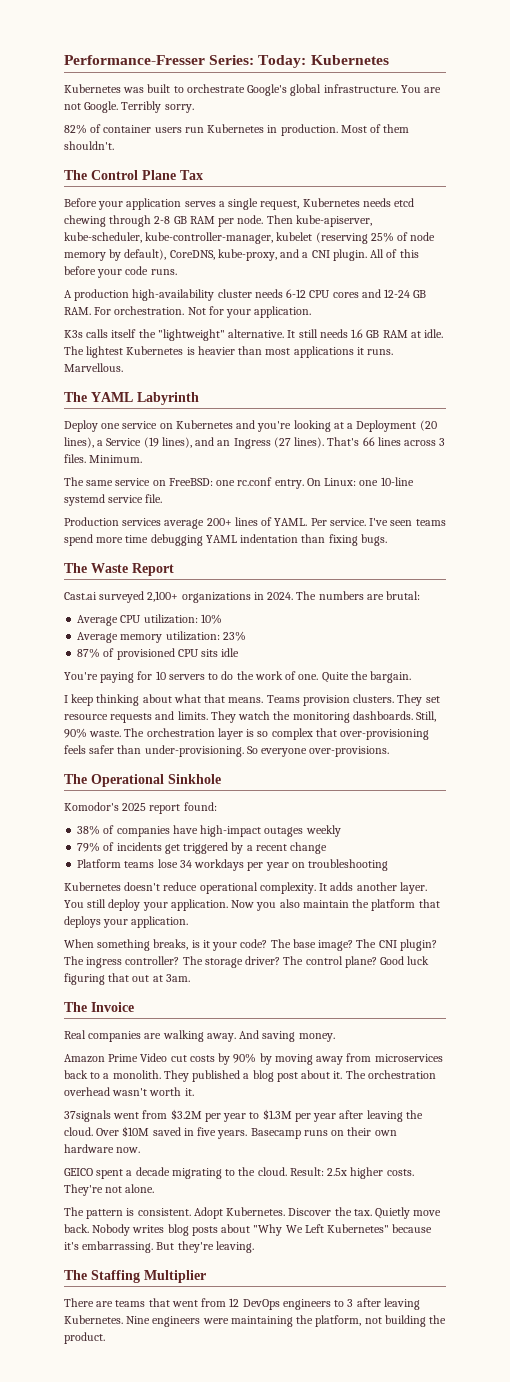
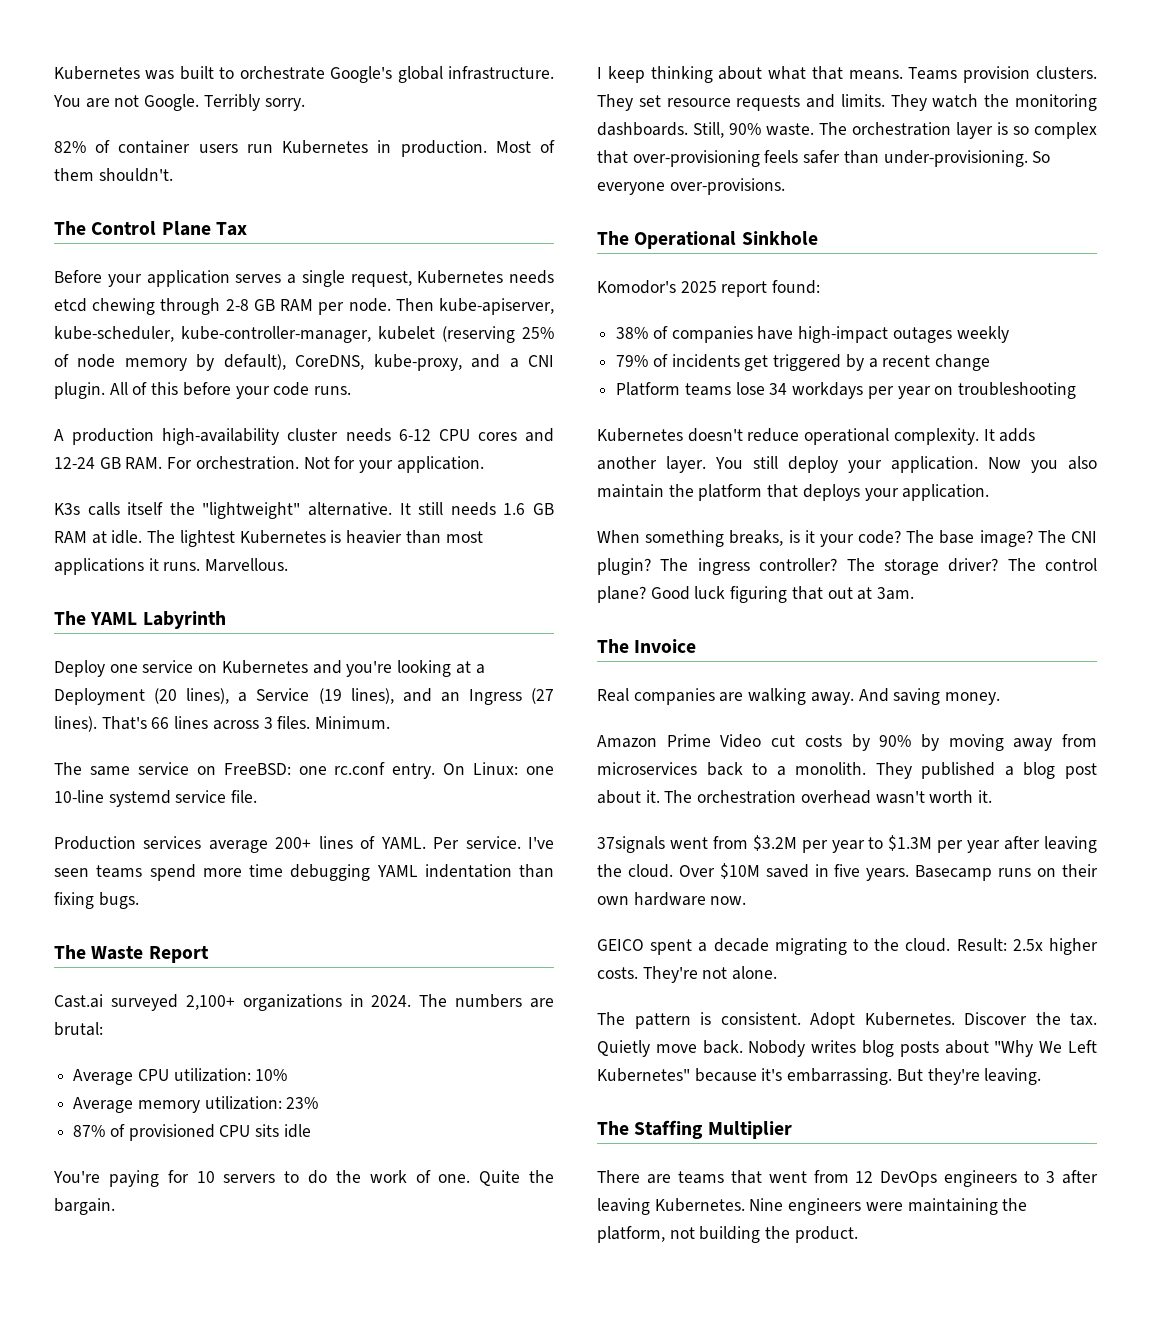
- Performance-Fresser Series: Today: Kubernetes

